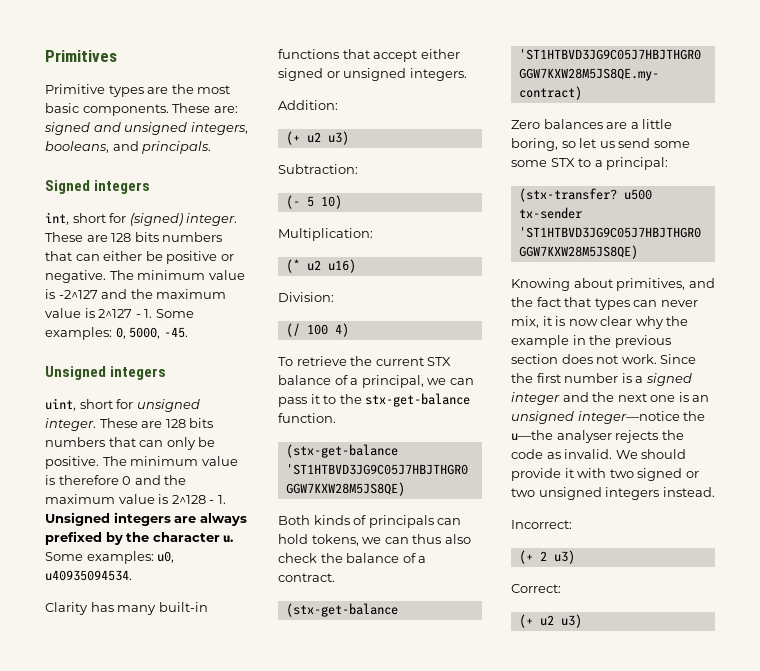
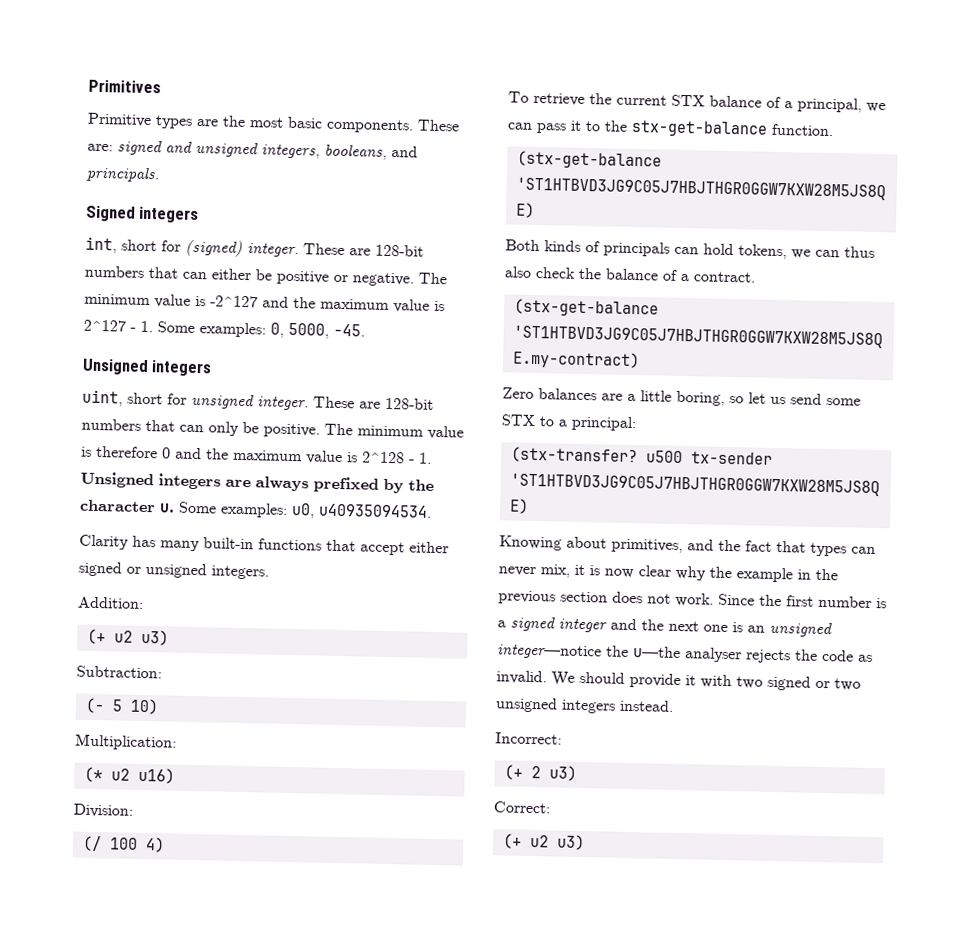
- These are 128 bits numbers that can either be positive or negative.
+ These are 128-bit numbers that can either be positive or negative.
- These are 128 bits numbers that can only be positive.
+ These are 128-bit numbers that can only be positive.
- Zero balances are a little boring, so let us send some some STX to a principal:
+ Zero balances are a little boring, so let us send some STX to a principal:

